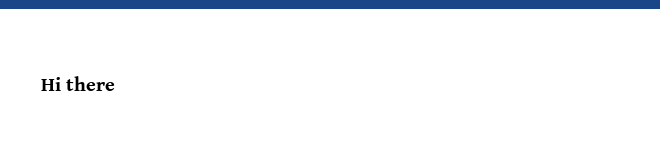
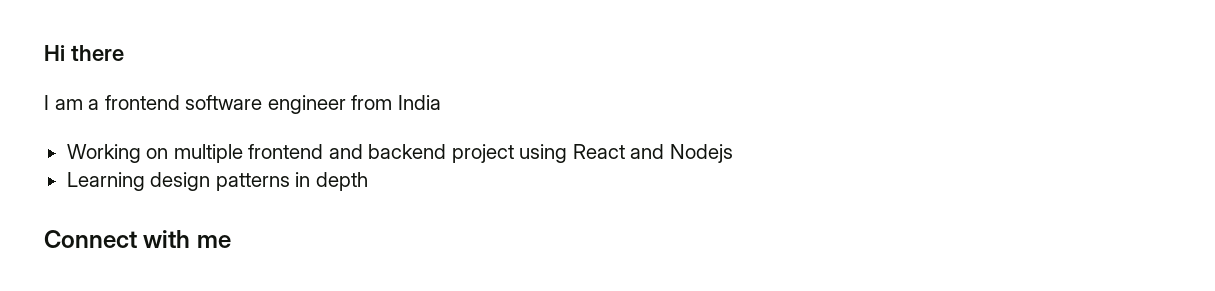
+ I am a frontend software engineer from India
+ Working on multiple frontend and backend project using React and Nodejs
+ Learning design patterns in depth
+ Connect with me

